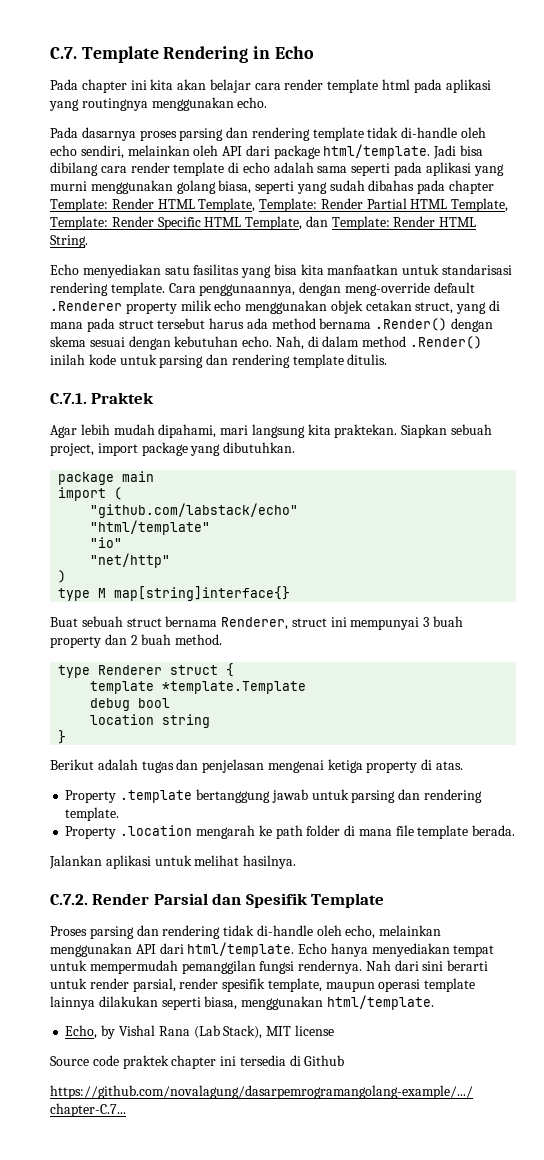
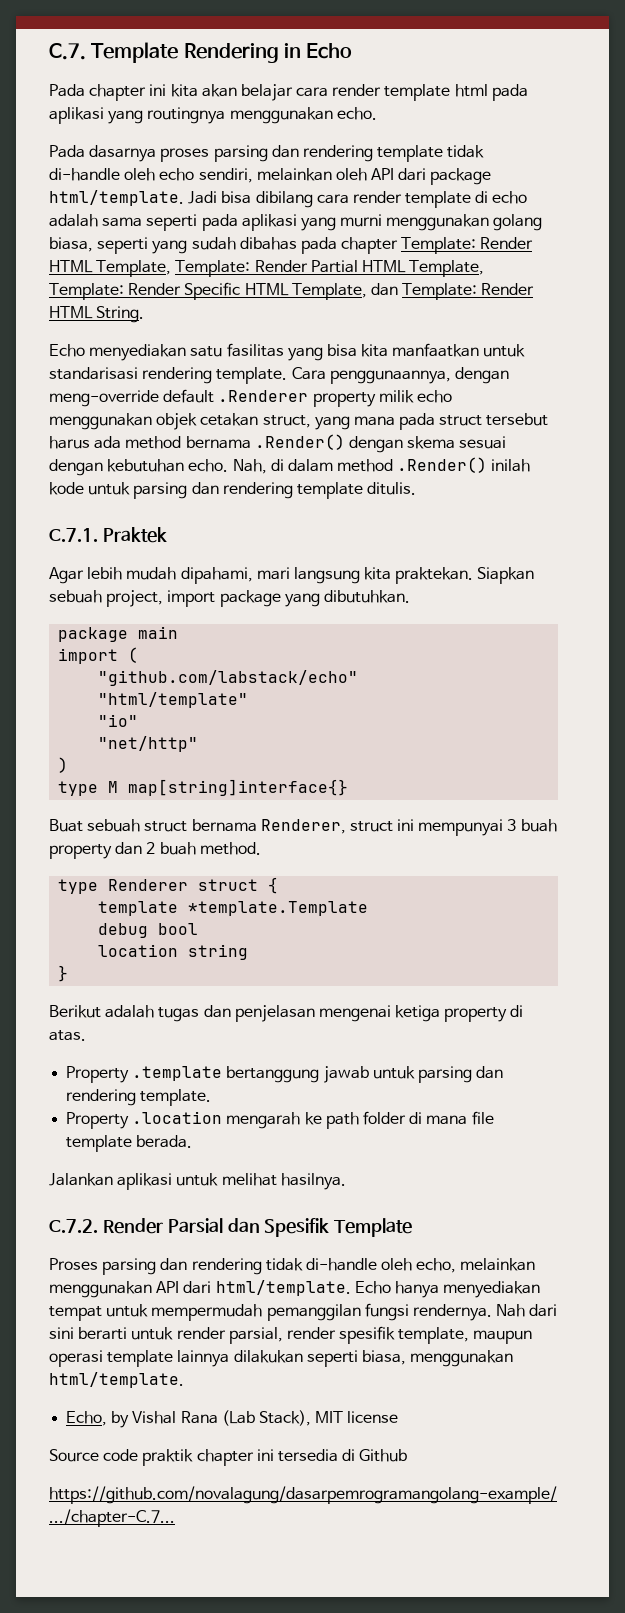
- Cara penggunaannya, dengan meng-override default .Renderer property milik echo menggunakan objek cetakan struct, yang di mana pada struct tersebut harus ada method bernama .Render() dengan skema sesuai dengan kebutuhan echo.
+ Cara penggunaannya, dengan meng-override default .Renderer property milik echo menggunakan objek cetakan struct, yang mana pada struct tersebut harus ada method bernama .Render() dengan skema sesuai dengan kebutuhan echo.
- Source code praktek chapter ini tersedia di Github
+ Source code praktik chapter ini tersedia di Github

